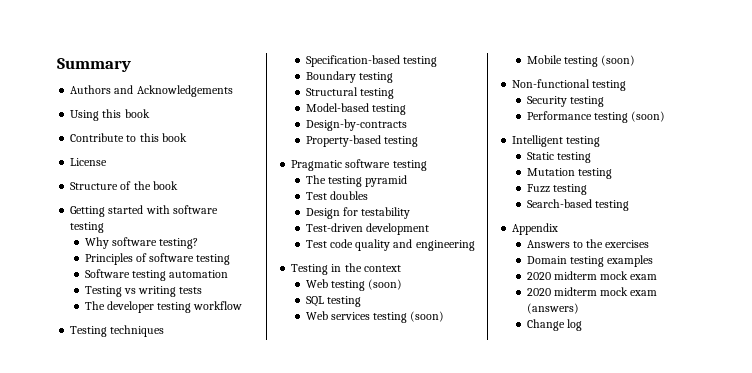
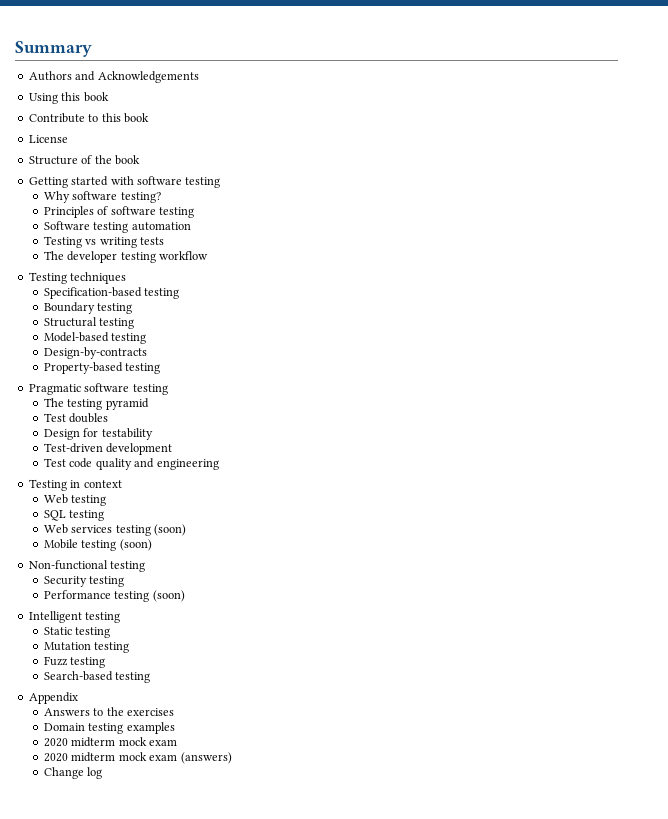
- Testing in the context
+ Testing in context
- Web testing (soon)
+ Web testing

